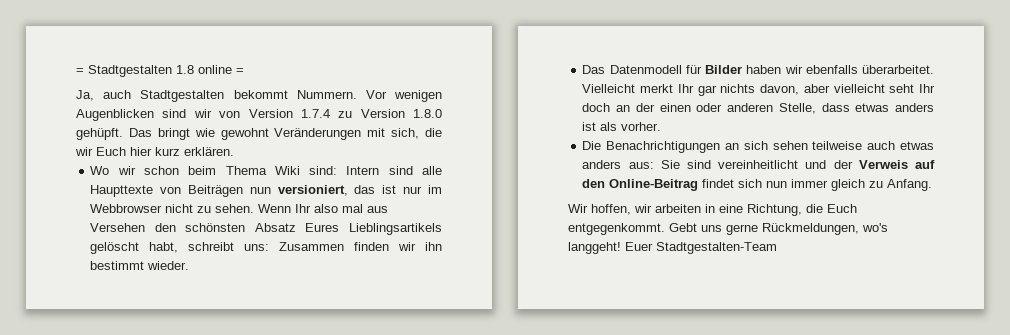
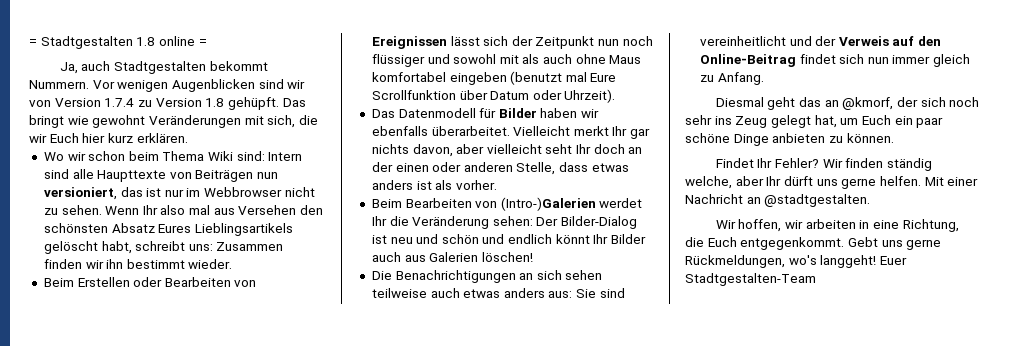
- Vor wenigen Augenblicken sind wir von Version 1.7.4 zu Version 1.8.0 gehüpft.
+ Vor wenigen Augenblicken sind wir von Version 1.7.4 zu Version 1.8 gehüpft.
+ Beim Erstellen oder Bearbeiten von Ereignissen lässt sich der Zeitpunkt nun noch flüssiger und sowohl mit als auch ohne Maus komfortabel eingeben (benutzt mal Eure Scrollfunktion über Datum oder Uhrzeit).
+ Beim Bearbeiten von (Intro-)Galerien werdet Ihr die Veränderung sehen: Der Bilder-Dialog ist neu und schön und endlich könnt Ihr Bilder auch aus Galerien löschen!
+ Diesmal geht das an @kmorf, der sich noch sehr ins Zeug gelegt hat, um Euch ein paar schöne Dinge anbieten zu können.
+ Findet Ihr Fehler? Wir finden ständig welche, aber Ihr dürft uns gerne helfen. Mit einer Nachricht an @stadtgestalten.

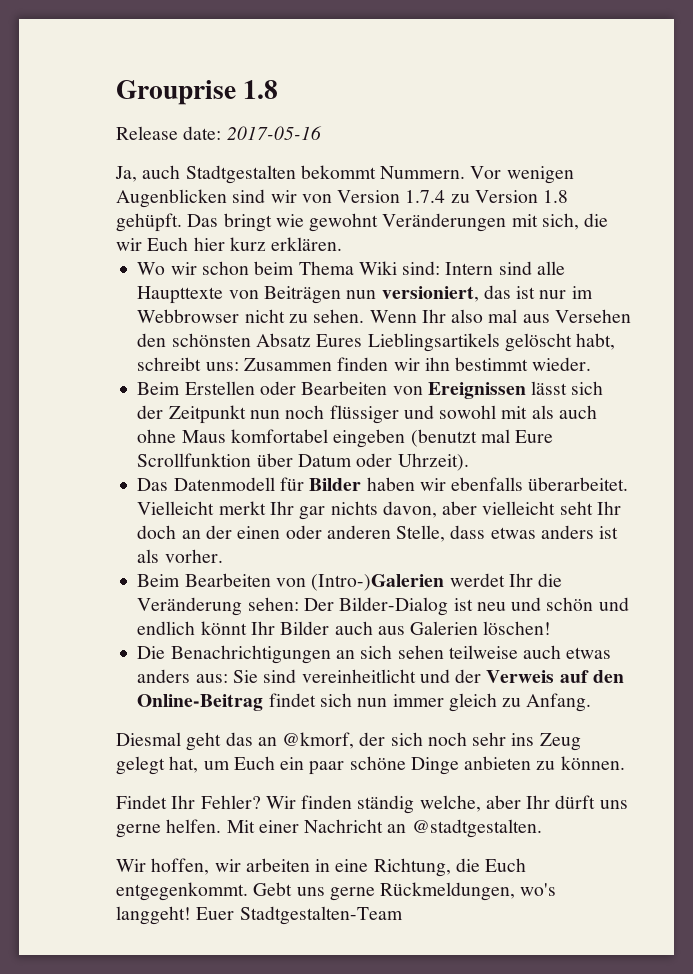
- = Stadtgestalten 1.8 online =
+ Grouprise 1.8
+ Release date: 2017-05-16

